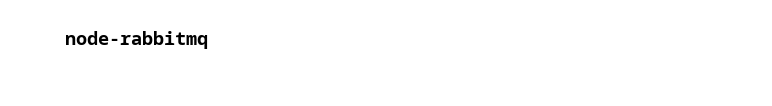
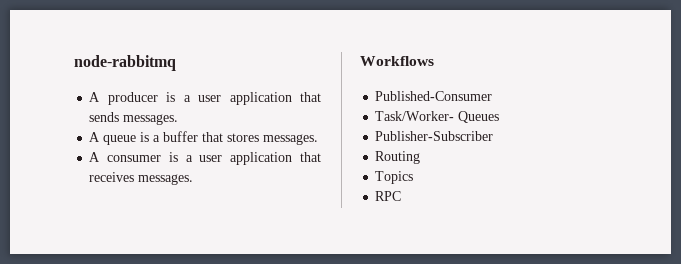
+ A producer is a user application that sends messages.
+ A queue is a buffer that stores messages.
+ A consumer is a user application that receives messages.
+ Workflows
+ Published-Consumer
+ Task/Worker- Queues
+ Publisher-Subscriber
+ Routing
+ Topics
+ RPC

